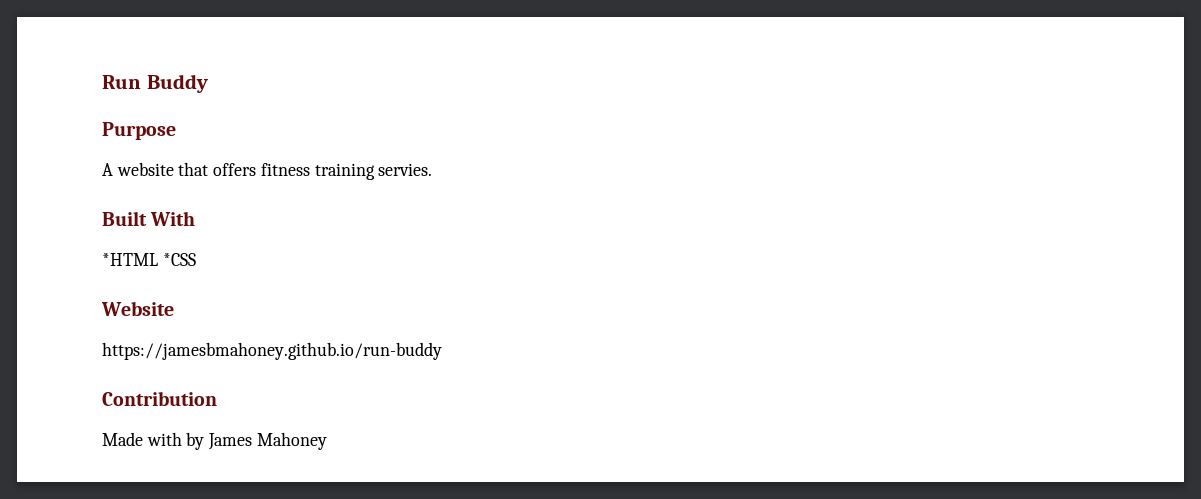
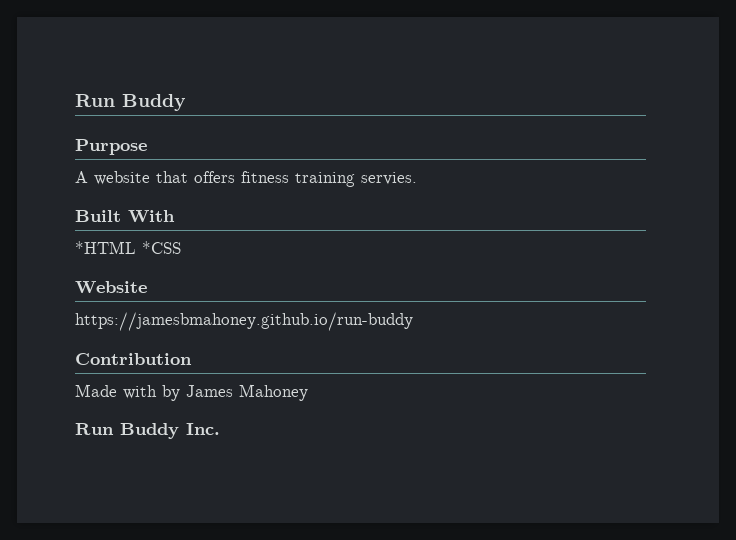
+ Run Buddy Inc.

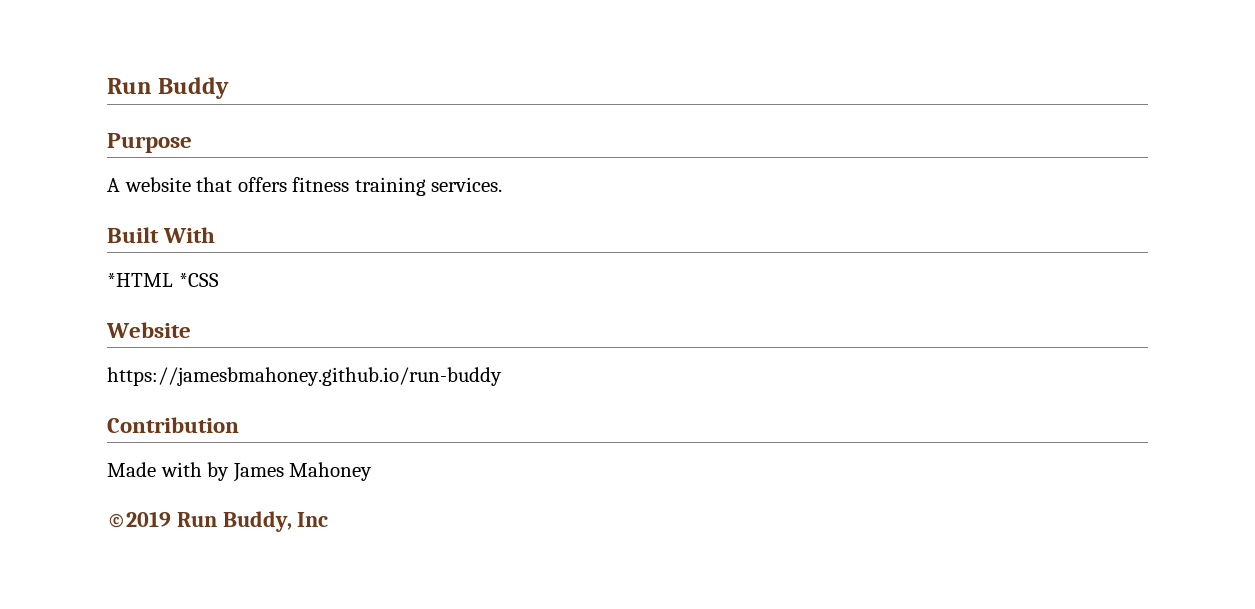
- A website that offers fitness training servies.
+ A website that offers fitness training services.
- Run Buddy Inc.
+ ©2019 Run Buddy, Inc

